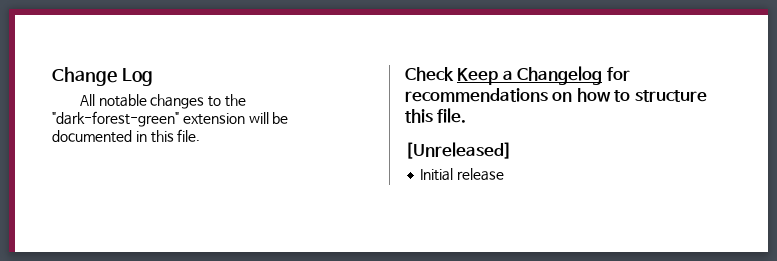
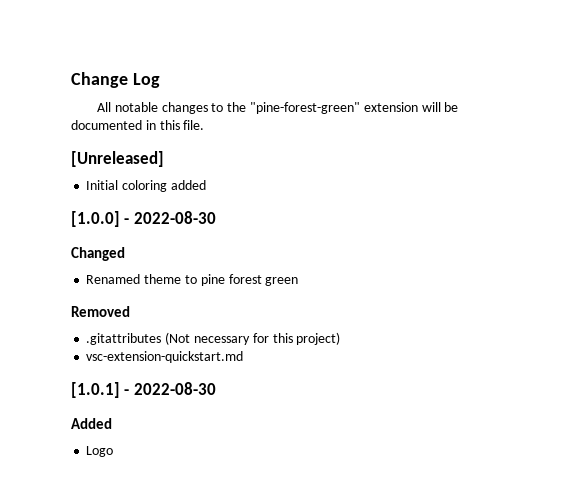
- All notable changes to the "dark-forest-green" extension will be documented in this file.
+ All notable changes to the "pine-forest-green" extension will be documented in this file.
- Check Keep a Changelog for recommendations on how to structure this file.
  [Unreleased]
- Initial release
+ Initial coloring added
+ [1.0.0] - 2022-08-30
+ Changed
+ Renamed theme to pine forest green
+ Removed
+ .gitattributes (Not necessary for this project)
+ vsc-extension-quickstart.md
+ [1.0.1] - 2022-08-30
+ Added
+ Logo

